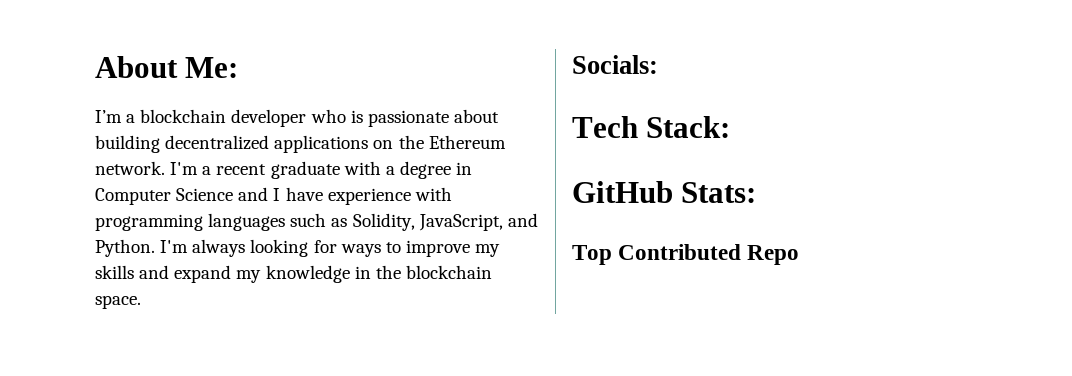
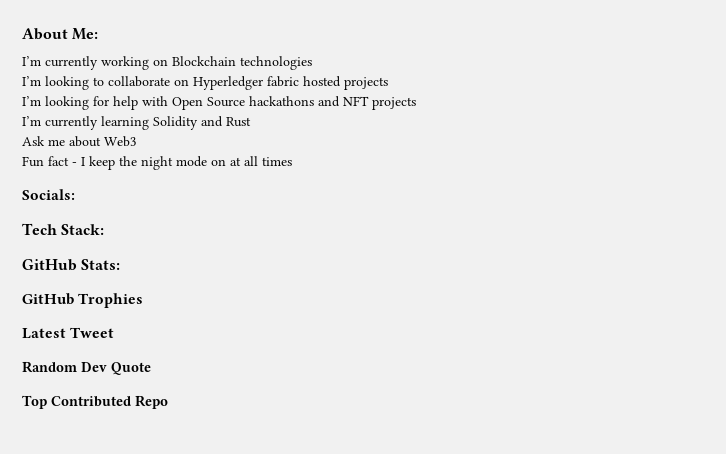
- I’m a blockchain developer who is passionate about building decentralized applications on the Ethereum network. I'm a recent graduate with a degree in Computer Science and I have experience with programming languages such as Solidity, JavaScript, and Python. I'm always looking for ways to improve my skills and expand my knowledge in the blockchain space.
+ I’m currently working on Blockchain technologies
+ I’m looking to collaborate on Hyperledger fabric hosted projects
+ I’m looking for help with Open Source hackathons and NFT projects
+ I’m currently learning Solidity and Rust
+ Ask me about Web3
+ Fun fact - I keep the night mode on at all times
+ GitHub Trophies
+ Latest Tweet
+ Random Dev Quote

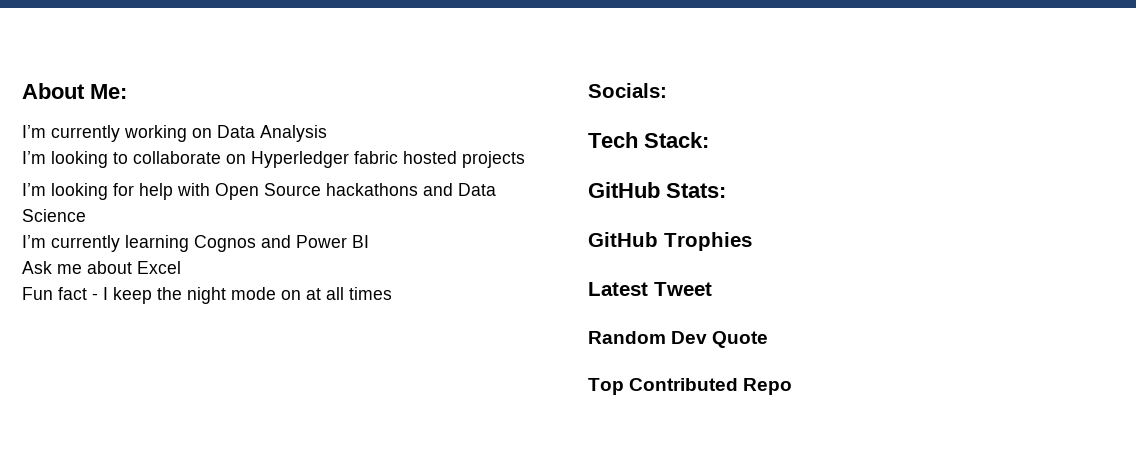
- I’m currently working on Blockchain technologies
+ I’m currently working on Data Analysis
- I’m looking for help with Open Source hackathons and NFT projects
+ I’m looking for help with Open Source hackathons and Data Science
- I’m currently learning Solidity and Rust
+ I’m currently learning Cognos and Power BI
- Ask me about Web3
+ Ask me about Excel

